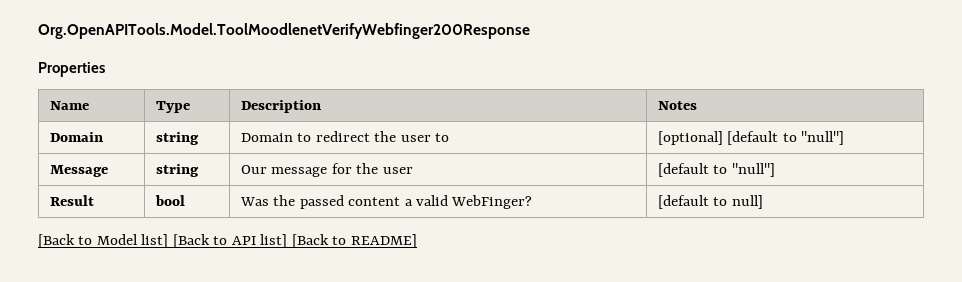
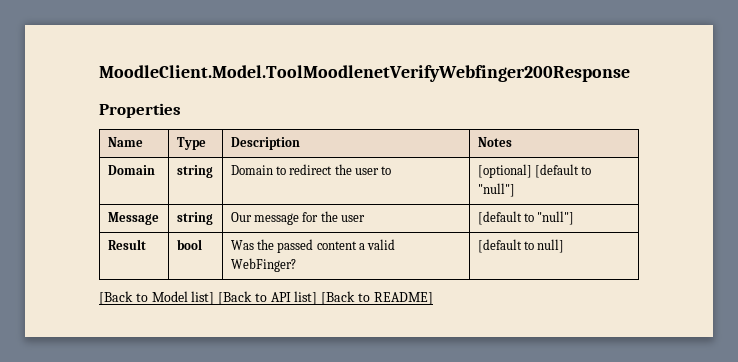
- Org.OpenAPITools.Model.ToolMoodlenetVerifyWebfinger200Response
+ MoodleClient.Model.ToolMoodlenetVerifyWebfinger200Response

